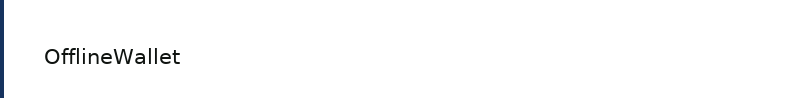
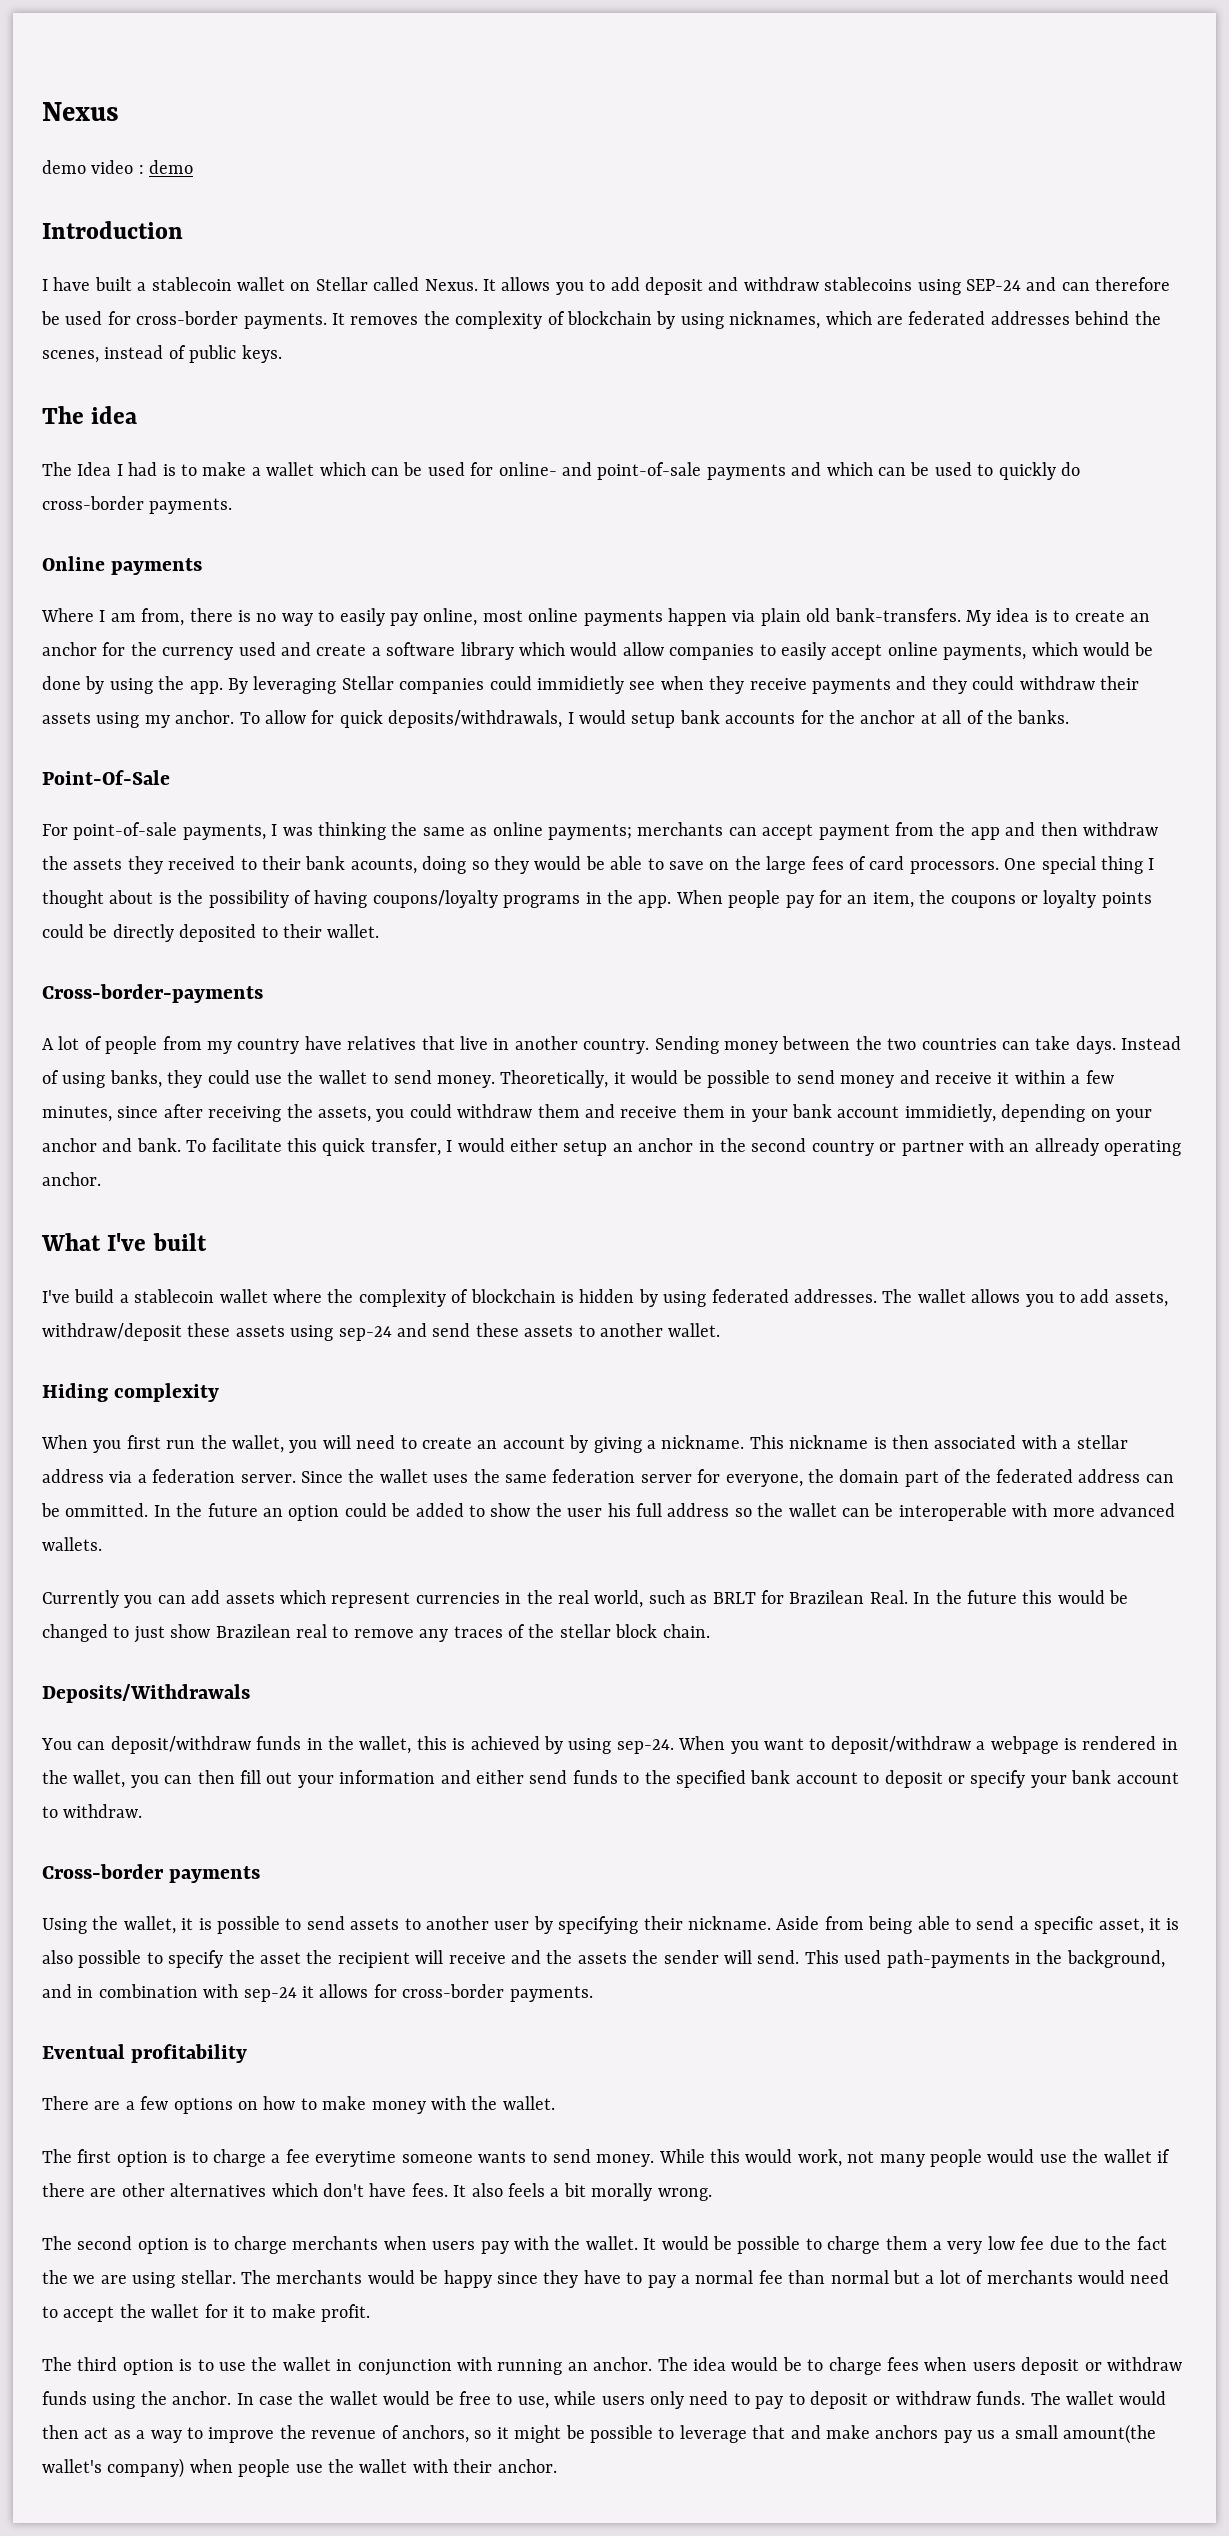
- OfflineWallet
+ Nexus
+ demo video : demo
+ Introduction
+ I have built a stablecoin wallet on Stellar called Nexus. It allows you to add deposit and withdraw stablecoins using SEP-24 and can therefore be used for cross-border payments. It removes the complexity of blockchain by using nicknames, which are federated addresses behind the scenes, instead of public keys.
+ The idea
+ The Idea I had is to make a wallet which can be used for online- and point-of-sale payments and which can be used to quickly do cross-border payments.
+ Online payments
+ Where I am from, there is no way to easily pay online, most online payments happen via plain old bank-transfers. My idea is to create an anchor for the currency used and create a software library which would allow companies to easily accept online payments, which would be done by using the app. By leveraging Stellar companies could immidietly see when they receive payments and they could withdraw their assets using my anchor. To allow for quick deposits/withdrawals, I would setup bank accounts for the anchor at all of the banks.
+ Point-Of-Sale
+ For point-of-sale payments, I was thinking the same as online payments; merchants can accept payment from the app and then withdraw the assets they received to their bank acounts, doing so they would be able to save on the large fees of card processors. One special thing I thought about is the possibility of having coupons/loyalty programs in the app. When people pay for an item, the coupons or loyalty points could be directly deposited to their wallet.
+ Cross-border-payments
+ A lot of people from my country have relatives that live in another country. Sending money between the two countries can take days. Instead of using banks, they could use the wallet to send money. Theoretically, it would be possible to send money and receive it within a few minutes, since after receiving the assets, you could withdraw them and receive them in your bank account immidietly, depending on your anchor and bank. To facilitate this quick transfer, I would either setup an anchor in the second country or partner with an allready operating anchor.
+ What I've built
+ I've build a stablecoin wallet where the complexity of blockchain is hidden by using federated addresses. The wallet allows you to add assets, withdraw/deposit these assets using sep-24 and send these assets to another wallet.
+ Hiding complexity
+ When you first run the wallet, you will need to create an account by giving a nickname. This nickname is then associated with a stellar address via a federation server. Since the wallet uses the same federation server for everyone, the domain part of the federated address can be ommitted. In the future an option could be added to show the user his full address so the wallet can be interoperable with more advanced wallets.
+ Currently you can add assets which represent currencies in the real world, such as BRLT for Brazilean Real. In the future this would be changed to just show Brazilean real to remove any traces of the stellar block chain.
+ Deposits/Withdrawals
+ You can deposit/withdraw funds in the wallet, this is achieved by using sep-24. When you want to deposit/withdraw a webpage is rendered in the wallet, you can then fill out your information and either send funds to the specified bank account to deposit or specify your bank account to withdraw.
+ Cross-border payments
+ Using the wallet, it is possible to send assets to another user by specifying their nickname. Aside from being able to send a specific asset, it is also possible to specify the asset the recipient will receive and the assets the sender will send. This used path-payments in the background, and in combination with sep-24 it allows for cross-border payments.
+ Eventual profitability
+ There are a few options on how to make money with the wallet.
+ The first option is to charge a fee everytime someone wants to send money. While this would work, not many people would use the wallet if there are other alternatives which don't have fees. It also feels a bit morally wrong.
+ The second option is to charge merchants when users pay with the wallet. It would be possible to charge them a very low fee due to the fact the we are using stellar. The merchants would be happy since they have to pay a normal fee than normal but a lot of merchants would need to accept the wallet for it to make profit.
+ The third option is to use the wallet in conjunction with running an anchor. The idea would be to charge fees when users deposit or withdraw funds using the anchor. In case the wallet would be free to use, while users only need to pay to deposit or withdraw funds. The wallet would then act as a way to improve the revenue of anchors, so it might be possible to leverage that and make anchors pay us a small amount(the wallet's company) when people use the wallet with their anchor.

